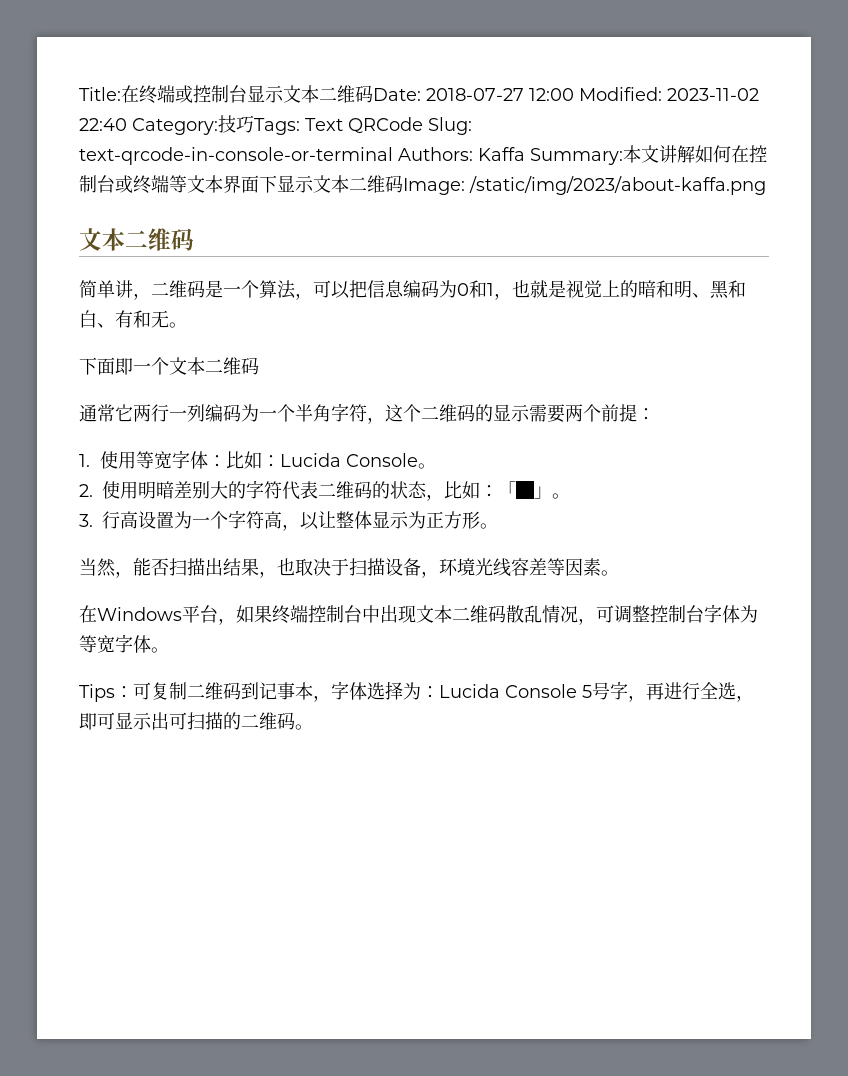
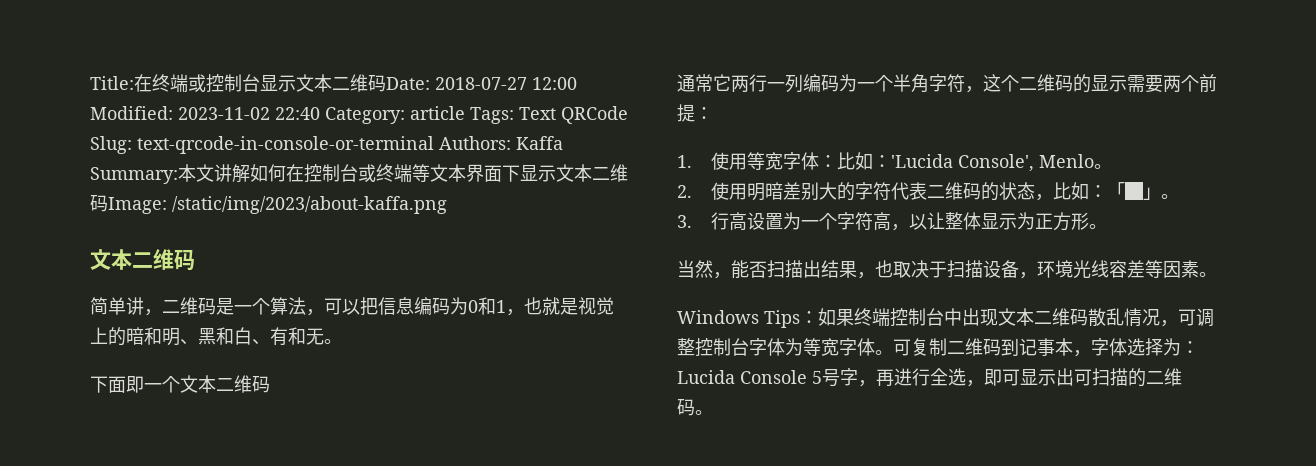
- Title:在终端或控制台显示文本二维码Date: 2018-07-27 12:00 Modified: 2023-11-02 22:40 Category:技巧Tags: Text QRCode Slug: text-qrcode-in-console-or-terminal Authors: Kaffa Summary:本文讲解如何在控制台或终端等文本界面下显示文本二维码Image: /static/img/2023/about-kaffa.png
+ Title:在终端或控制台显示文本二维码Date: 2018-07-27 12:00 Modified: 2023-11-02 22:40 Category: article Tags: Text QRCode Slug: text-qrcode-in-console-or-terminal Authors: Kaffa Summary:本文讲解如何在控制台或终端等文本界面下显示文本二维码Image: /static/img/2023/about-kaffa.png
- 1.使用等宽字体：比如：Lucida Console。
+ 1.使用等宽字体：比如：'Lucida Console', Menlo。
- 在Windows平台，如果终端控制台中出现文本二维码散乱情况，可调整控制台字体为等宽字体。
- Tips：可复制二维码到记事本，字体选择为：Lucida Console 5号字，再进行全选，即可显示出可扫描的二维码。
+ Windows Tips：如果终端控制台中出现文本二维码散乱情况，可调整控制台字体为等宽字体。可复制二维码到记事本，字体选择为：Lucida Console 5号字，再进行全选，即可显示出可扫描的二维码。

